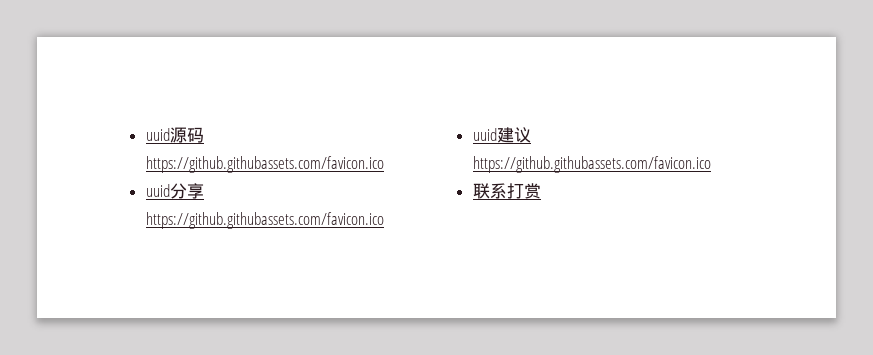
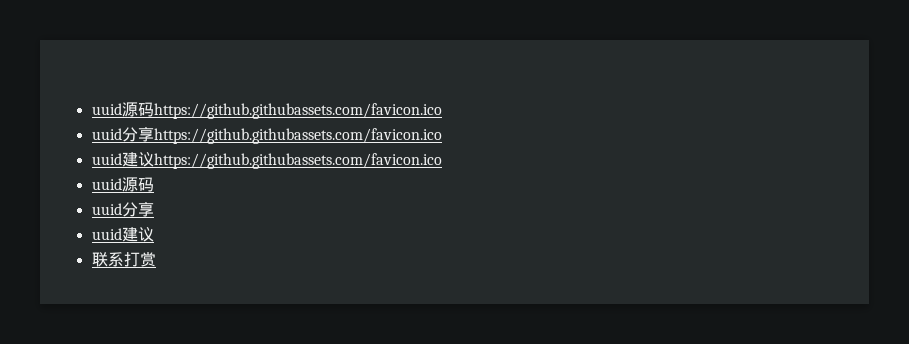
  uuid建议https://github.githubassets.com/favicon.ico
+ uuid源码
+ uuid分享
+ uuid建议

